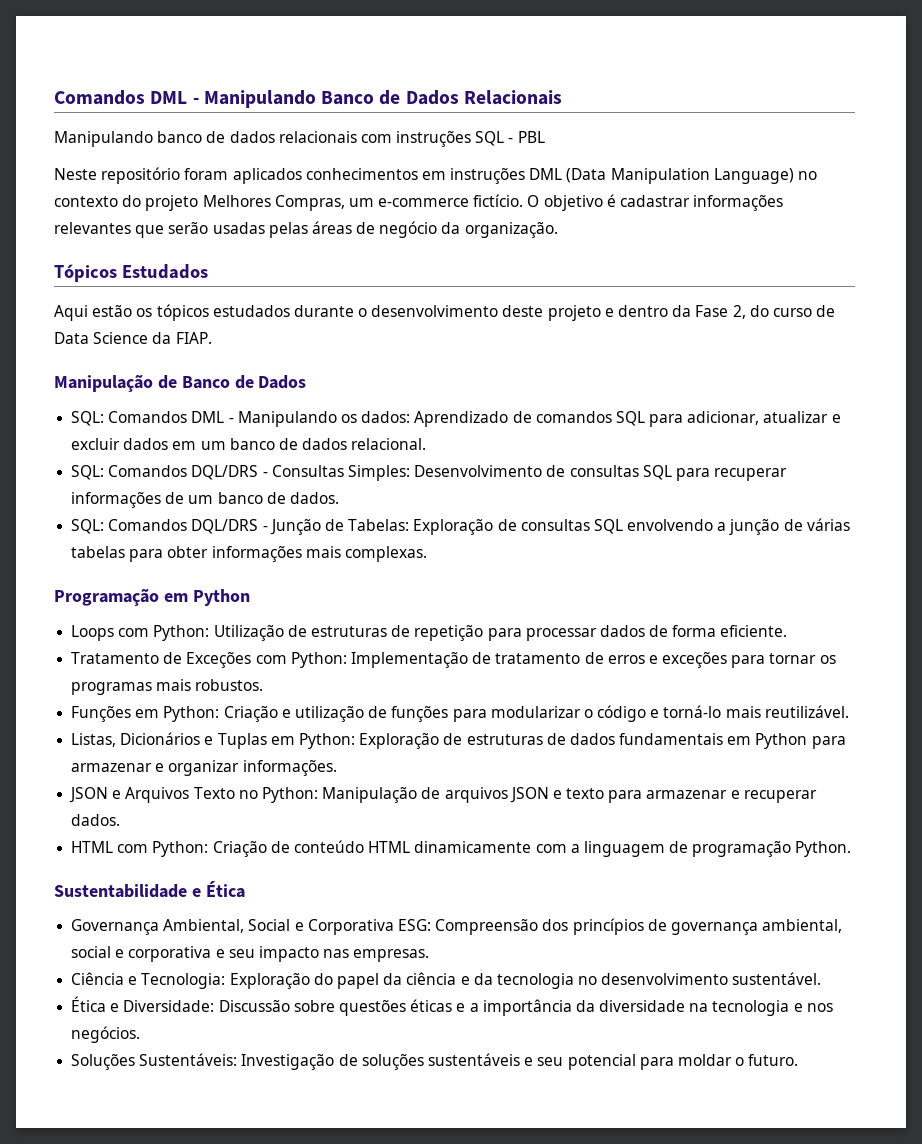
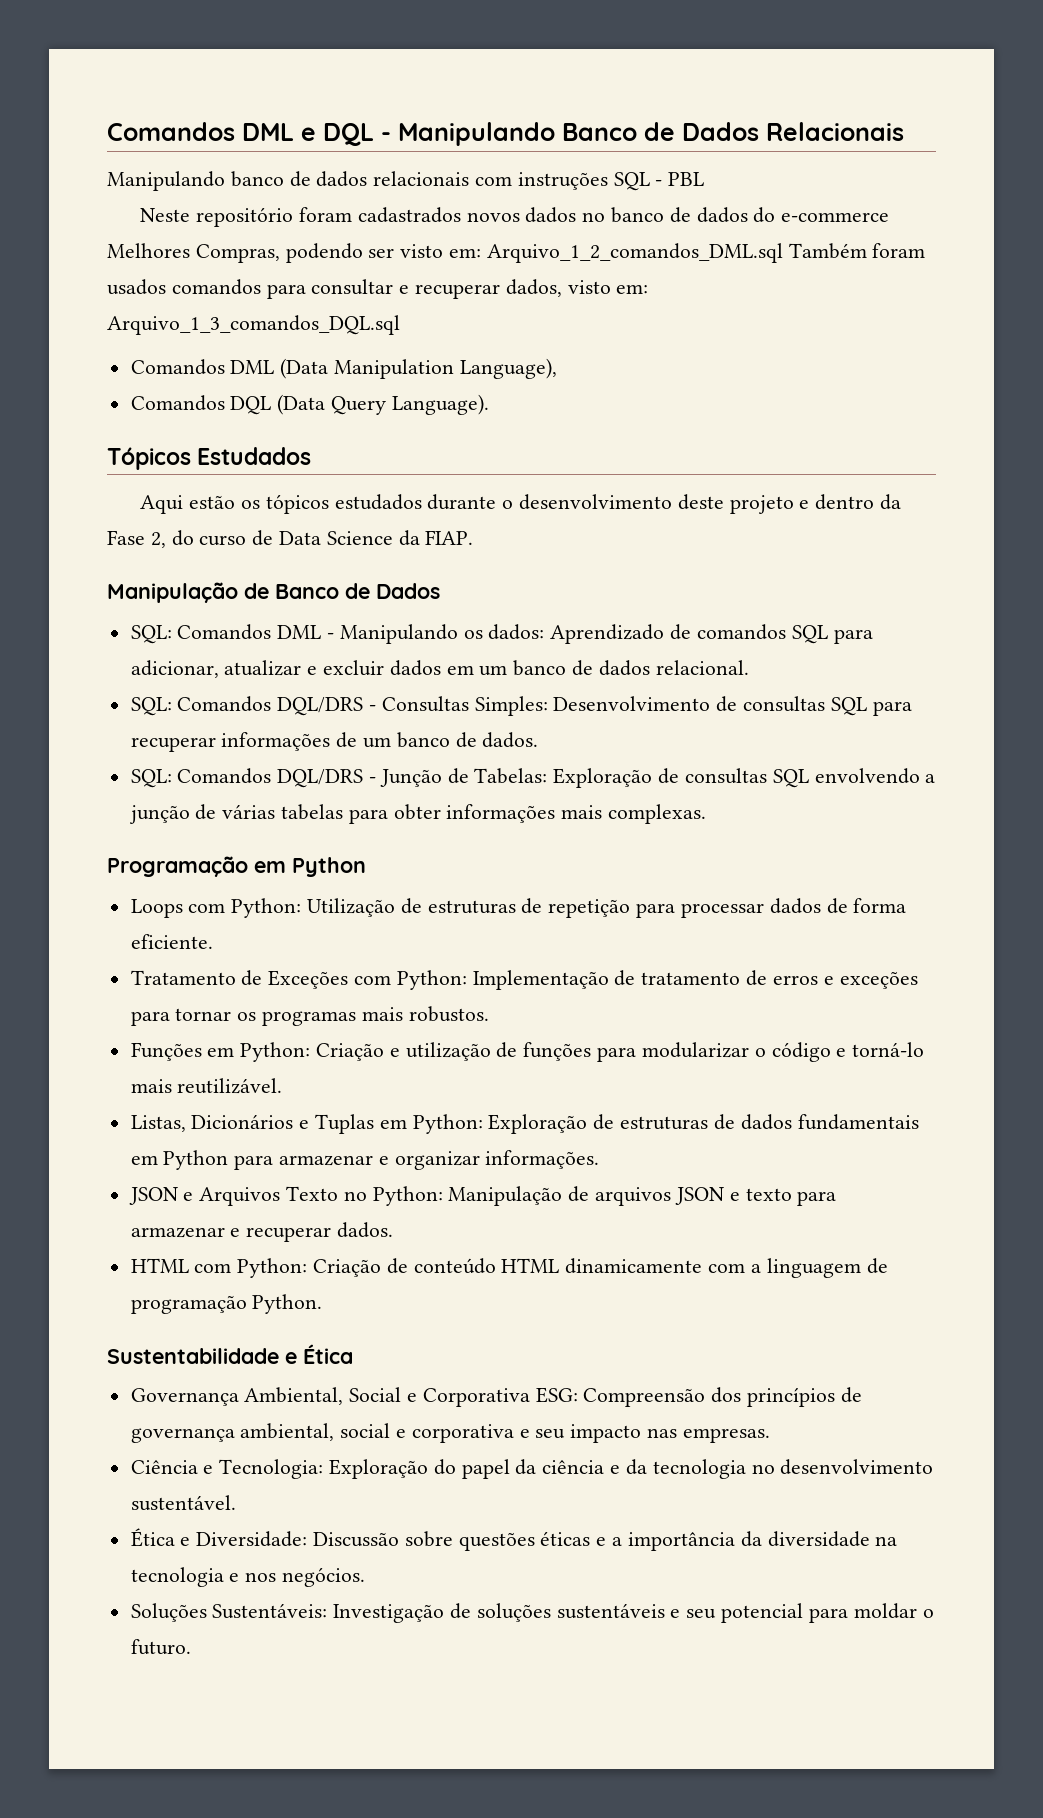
- Comandos DML - Manipulando Banco de Dados Relacionais
+ Comandos DML e DQL - Manipulando Banco de Dados Relacionais
- Neste repositório foram aplicados conhecimentos em instruções DML (Data Manipulation Language) no contexto do projeto Melhores Compras, um e-commerce fictício. O objetivo é cadastrar informações relevantes que serão usadas pelas áreas de negócio da organização.
+ Neste repositório foram cadastrados novos dados no banco de dados do e-commerce Melhores Compras, podendo ser visto em: Arquivo_1_2_comandos_DML.sql Também foram usados comandos para consultar e recuperar dados, visto em: Arquivo_1_3_comandos_DQL.sql
+ Comandos DML (Data Manipulation Language),
+ Comandos DQL (Data Query Language).

